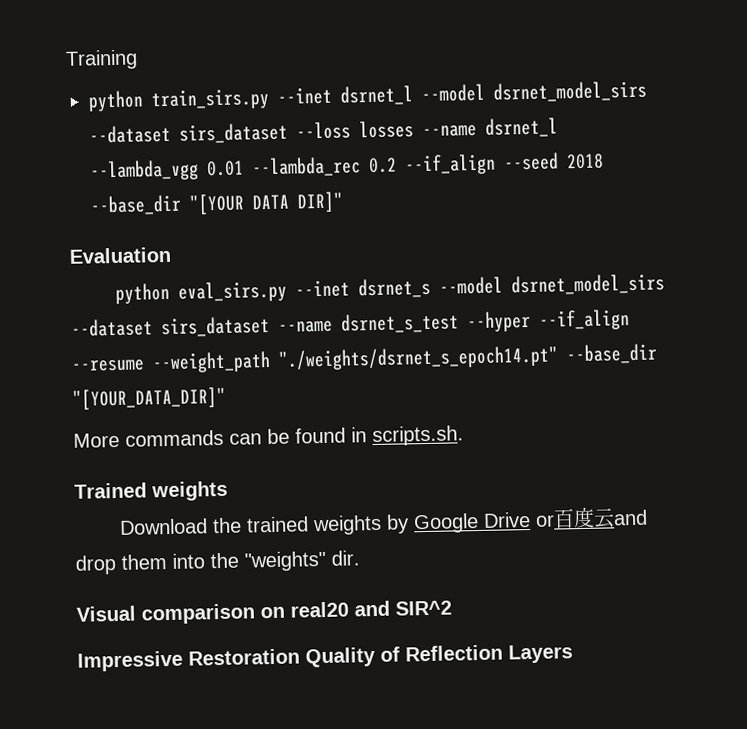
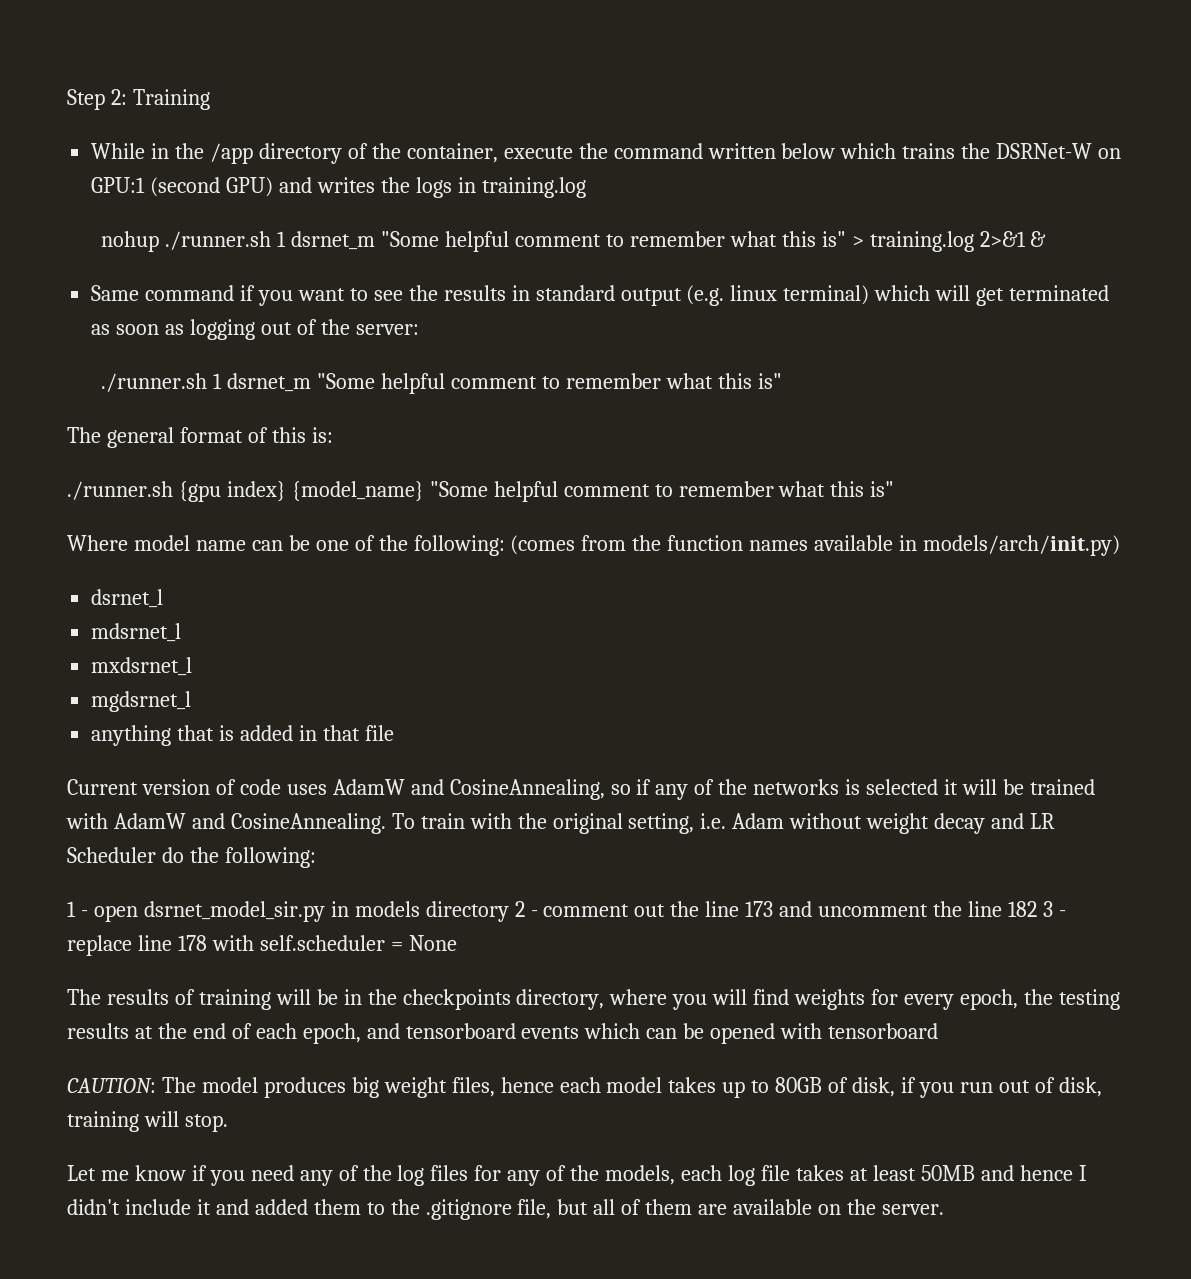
- Training
+ Step 2: Training
- python train_sirs.py --inet dsrnet_l --model dsrnet_model_sirs --dataset sirs_dataset --loss losses --name dsrnet_l --lambda_vgg 0.01 --lambda_rec 0.2 --if_align --seed 2018 --base_dir "[YOUR DATA DIR]"
- Evaluation
- python eval_sirs.py --inet dsrnet_s --model dsrnet_model_sirs --dataset sirs_dataset --name dsrnet_s_test --hyper --if_align --resume --weight_path "./weights/dsrnet_s_epoch14.pt" --base_dir "[YOUR_DATA_DIR]"
- More commands can be found in scripts.sh.
- Trained weights
- Download the trained weights by Google Drive or百度云and drop them into the "weights" dir.
- Visual comparison on real20 and SIR^2
- Impressive Restoration Quality of Reflection Layers
+ While in the /app directory of the container, execute the command written below which trains the DSRNet-W on GPU:1 (second GPU) and writes the logs in training.log
+ nohup ./runner.sh 1 dsrnet_m "Some helpful comment to remember what this is" > training.log 2>&1 &
+ Same command if you want to see the results in standard output (e.g. linux terminal) which will get terminated as soon as logging out of the server:
+ ./runner.sh 1 dsrnet_m "Some helpful comment to remember what this is"
+ The general format of this is:
+ ./runner.sh {gpu index} {model_name} "Some helpful comment to remember what this is"
+ Where model name can be one of the following: (comes from the function names available in models/arch/init.py)
+ dsrnet_l
+ mdsrnet_l
+ mxdsrnet_l
+ mgdsrnet_l
+ anything that is added in that file
+ Current version of code uses AdamW and CosineAnnealing, so if any of the networks is selected it will be trained with AdamW and CosineAnnealing. To train with the original setting, i.e. Adam without weight decay and LR Scheduler do the following:
+ 1 - open dsrnet_model_sir.py in models directory 2 - comment out the line 173 and uncomment the line 182 3 - replace line 178 with self.scheduler = None
+ The results of training will be in the checkpoints directory, where you will find weights for every epoch, the testing results at the end of each epoch, and tensorboard events which can be opened with tensorboard
+ CAUTION: The model produces big weight files, hence each model takes up to 80GB of disk, if you run out of disk, training will stop.
+ Let me know if you need any of the log files for any of the models, each log file takes at least 50MB and hence I didn't include it and added them to the .gitignore file, but all of them are available on the server.

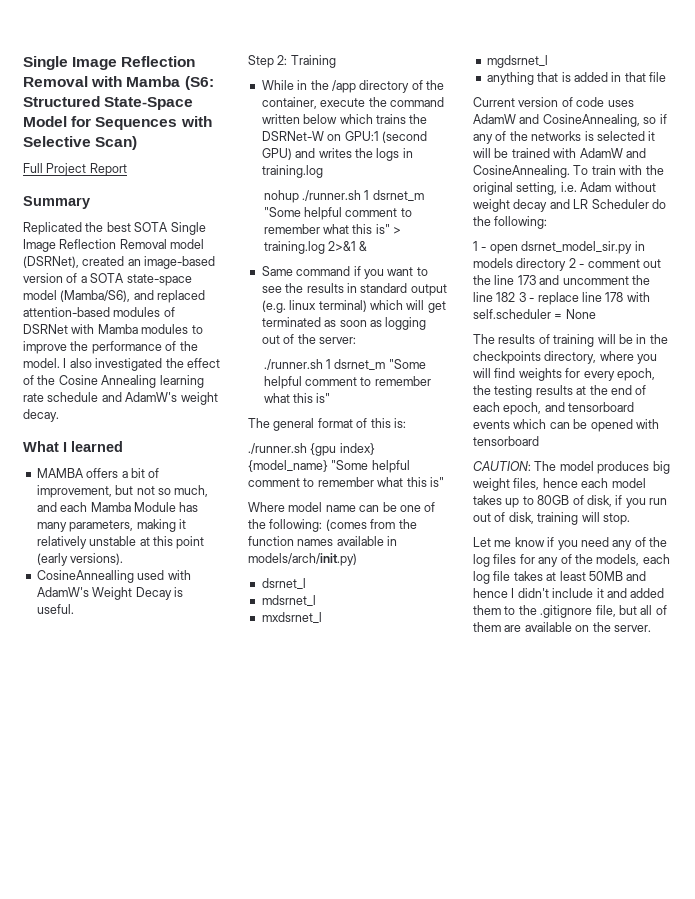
+ Single Image Reflection Removal with Mamba (S6: Structured State-Space Model for Sequences with Selective Scan)
+ Full Project Report
+ Summary
+ Replicated the best SOTA Single Image Reflection Removal model (DSRNet), created an image-based version of a SOTA state-space model (Mamba/S6), and replaced attention-based modules of DSRNet with Mamba modules to improve the performance of the model. I also investigated the effect of the Cosine Annealing learning rate schedule and AdamW's weight decay.
+ What I learned
+ MAMBA offers a bit of improvement, but not so much, and each Mamba Module has many parameters, making it relatively unstable at this point (early versions).
+ CosineAnnealling used with AdamW's Weight Decay is useful.

